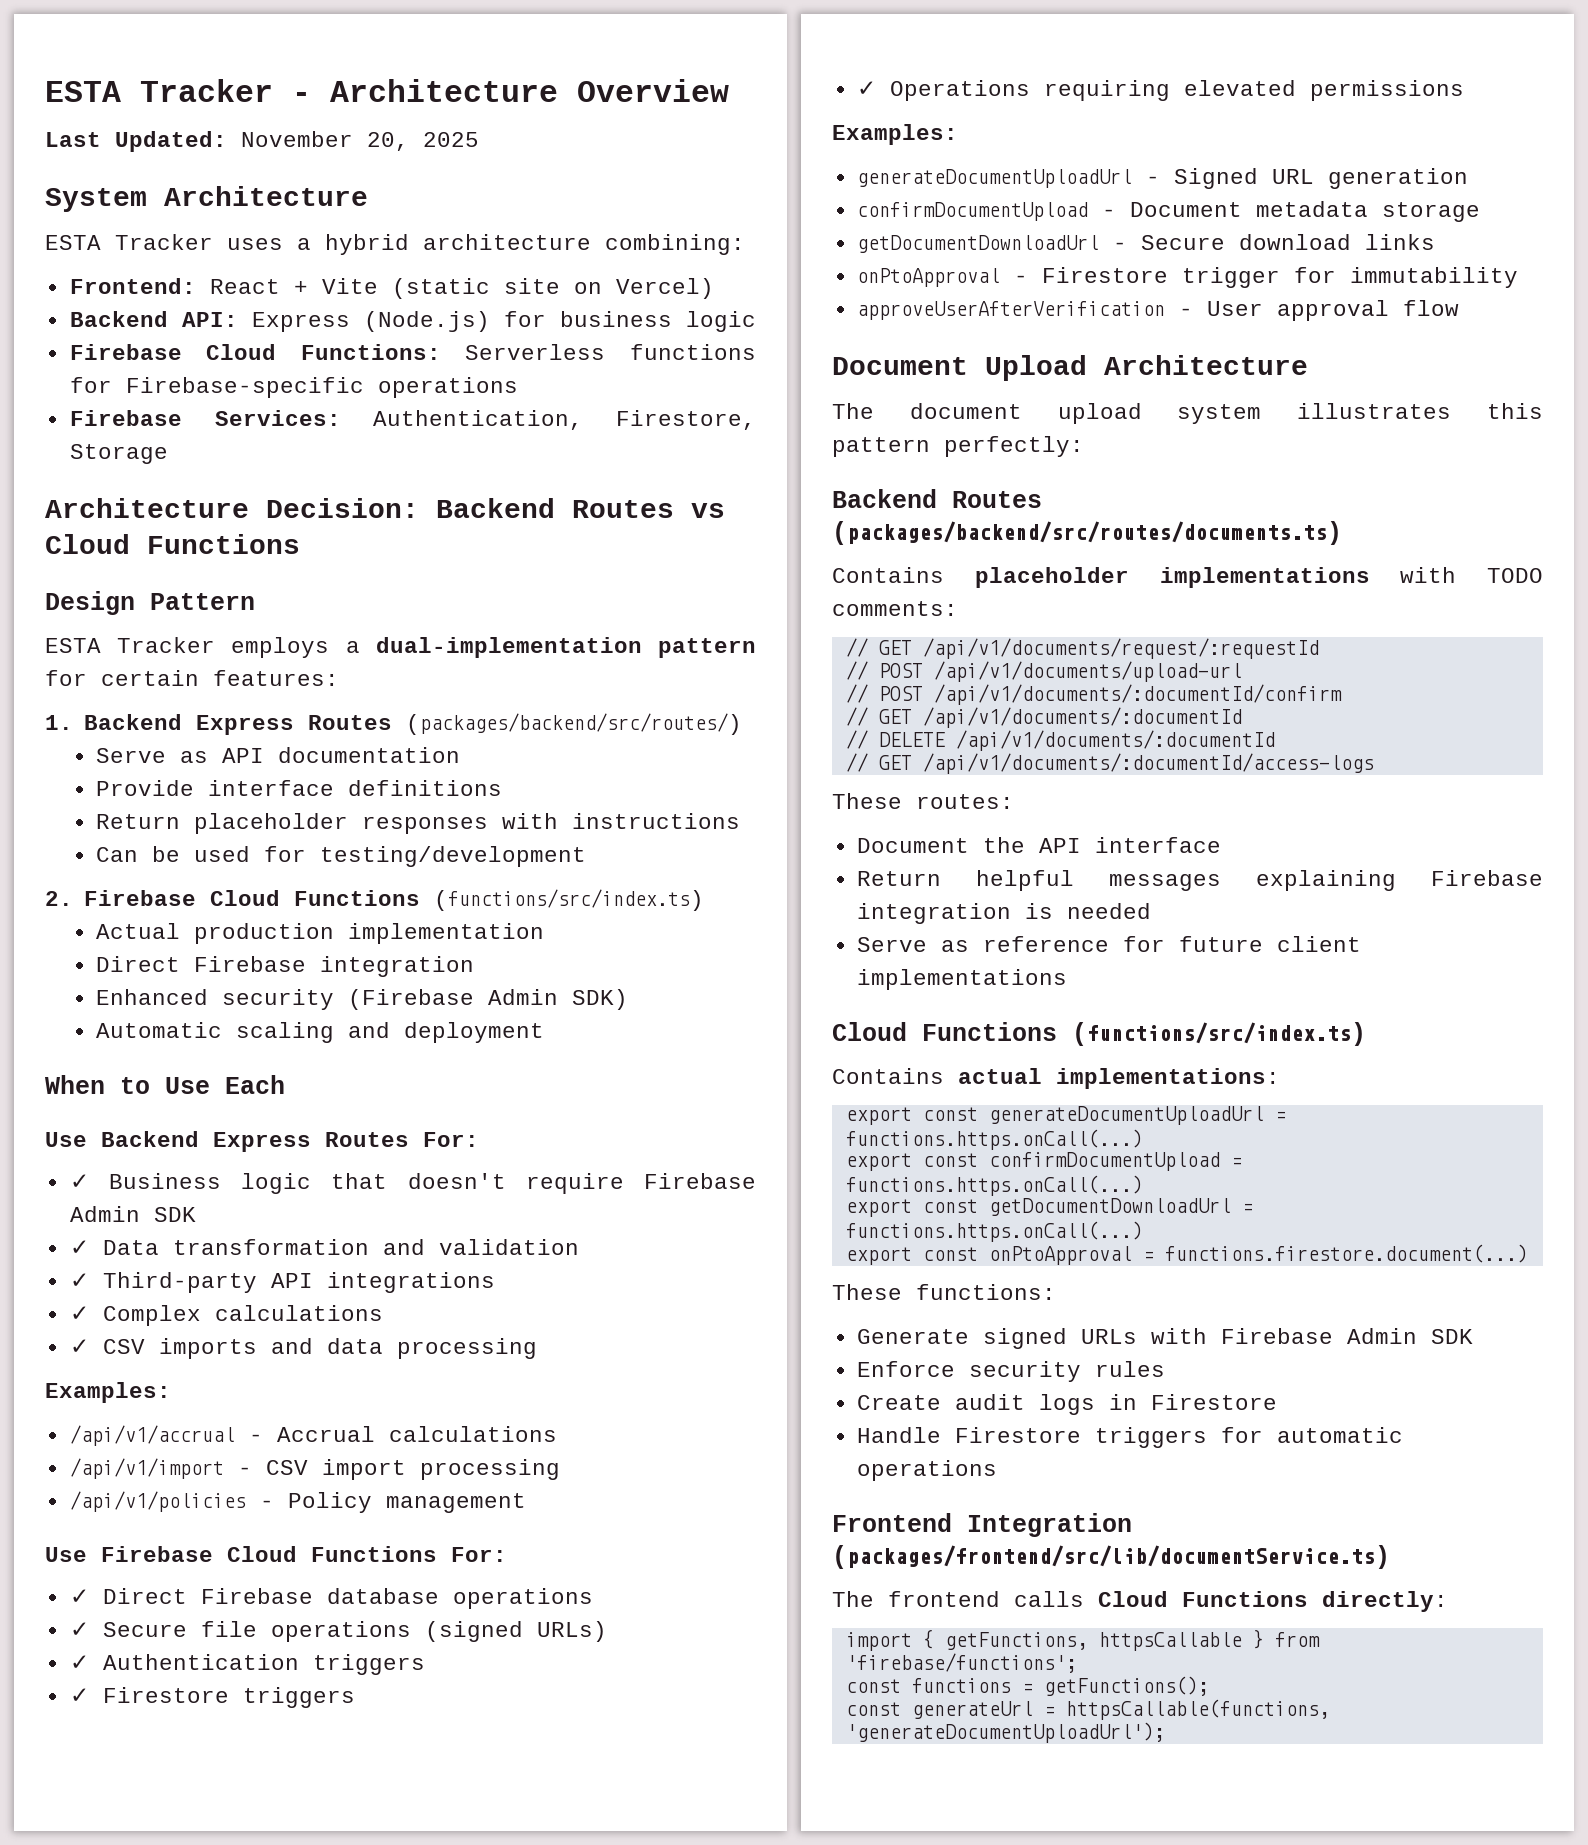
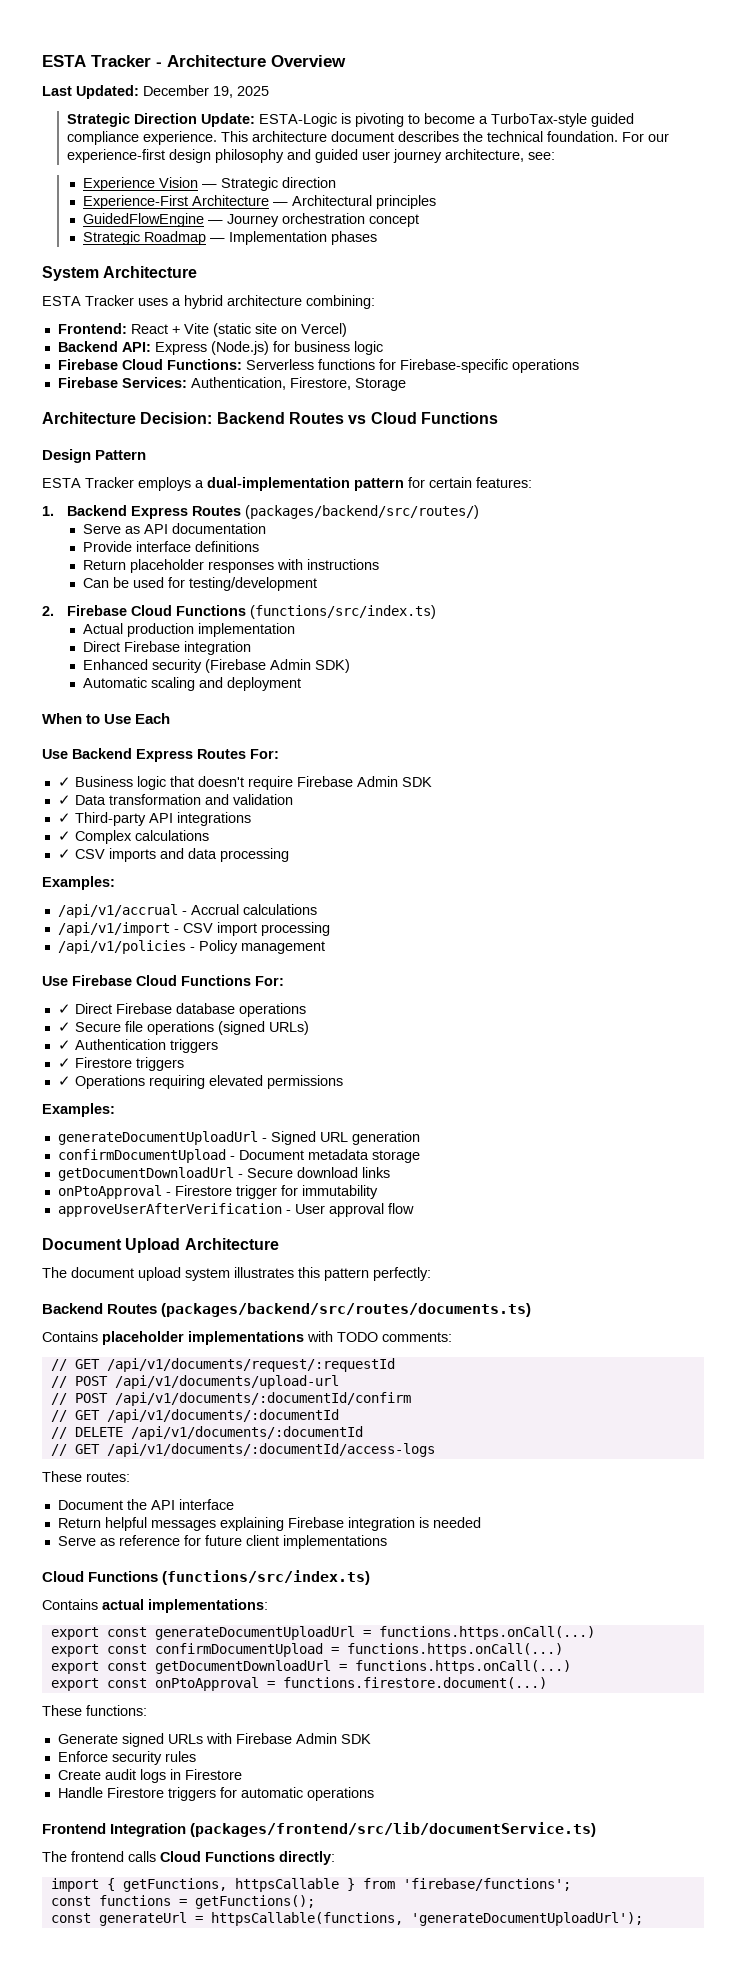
- Last Updated: November 20, 2025
+ Last Updated: December 19, 2025
+ Strategic Direction Update: ESTA-Logic is pivoting to become a TurboTax-style guided compliance experience. This architecture document describes the technical foundation. For our experience-first design philosophy and guided user journey architecture, see:
+ Experience Vision — Strategic direction
+ Experience-First Architecture — Architectural principles
+ GuidedFlowEngine — Journey orchestration concept
+ Strategic Roadmap — Implementation phases

